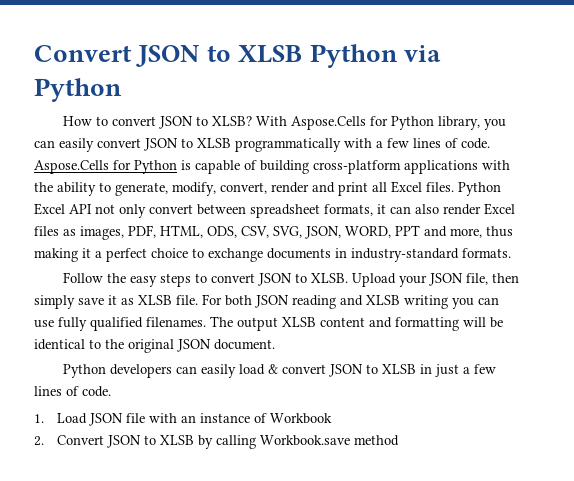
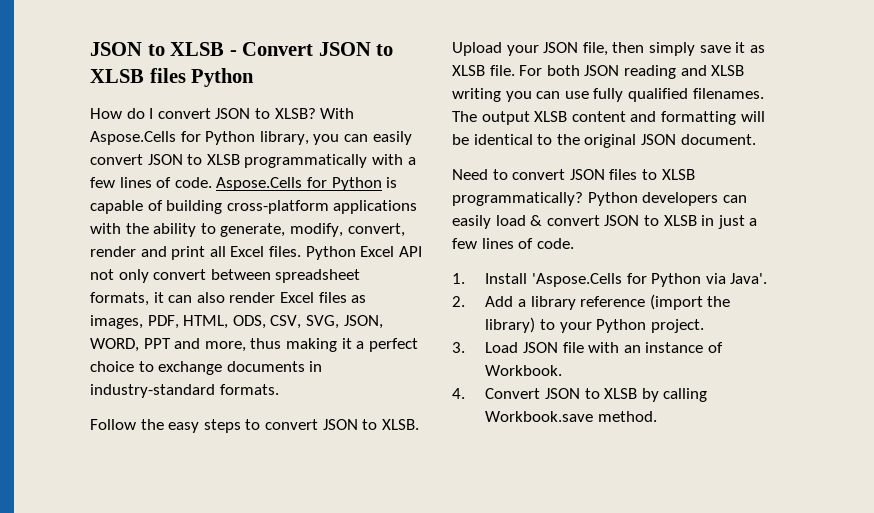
- Convert JSON to XLSB Python via Python
+ JSON to XLSB - Convert JSON to XLSB files Python
- How to convert JSON to XLSB?
+ How do I convert JSON to XLSB?
+ Need to convert JSON files to XLSB programmatically?
- 1. Load JSON file with an instance of Workbook
- 2. Convert JSON to XLSB by calling Workbook.save method
+ 1. Install 'Aspose.Cells for Python via Java'.
+ 2. Add a library reference (import the library) to your Python project.
+ 3. Load JSON file with an instance of Workbook.
+ 4. Convert JSON to XLSB by calling Workbook.save method.

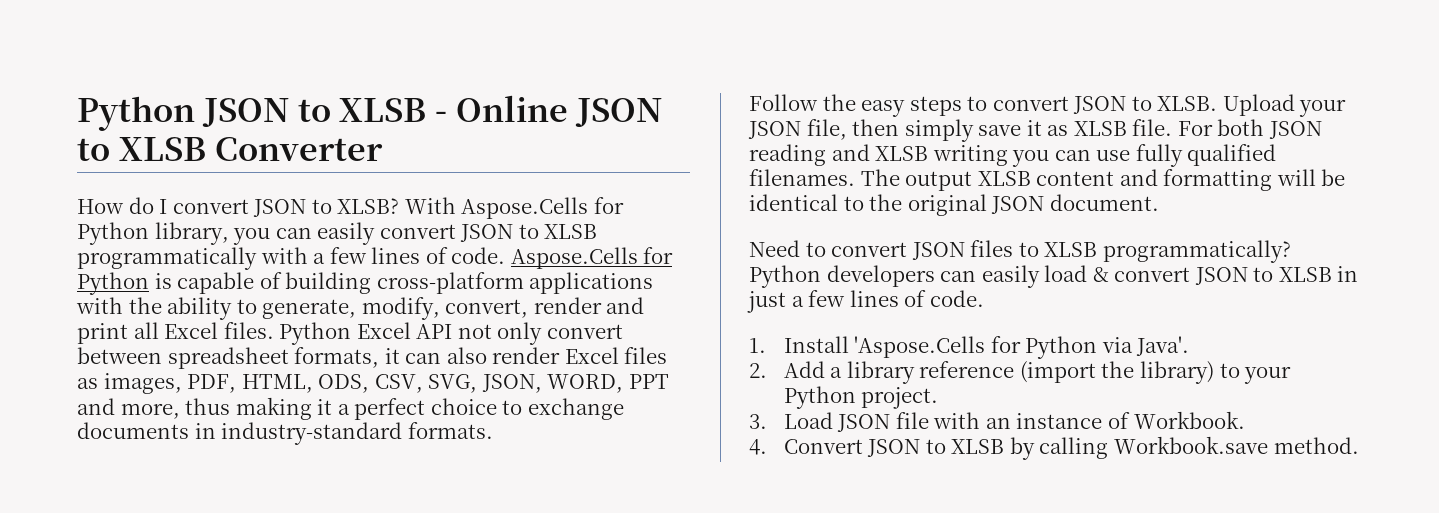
- JSON to XLSB - Convert JSON to XLSB files Python
+ Python JSON to XLSB - Online JSON to XLSB Converter

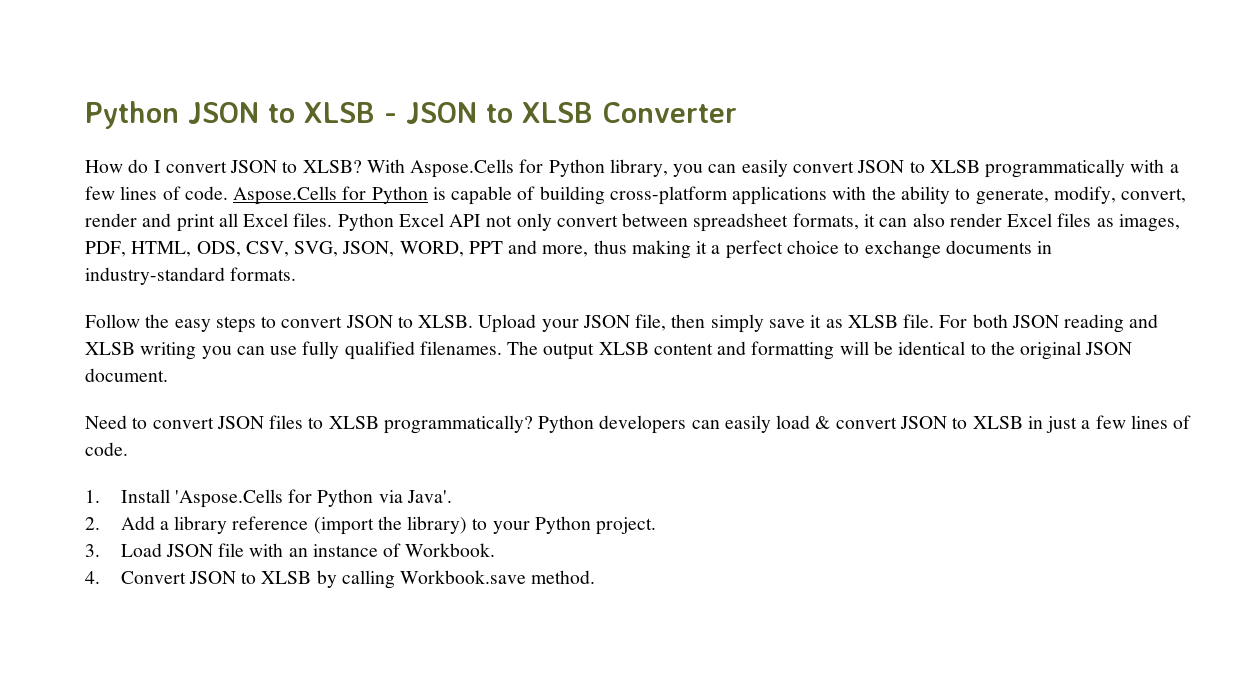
- Python JSON to XLSB - Online JSON to XLSB Converter
+ Python JSON to XLSB - JSON to XLSB Converter

